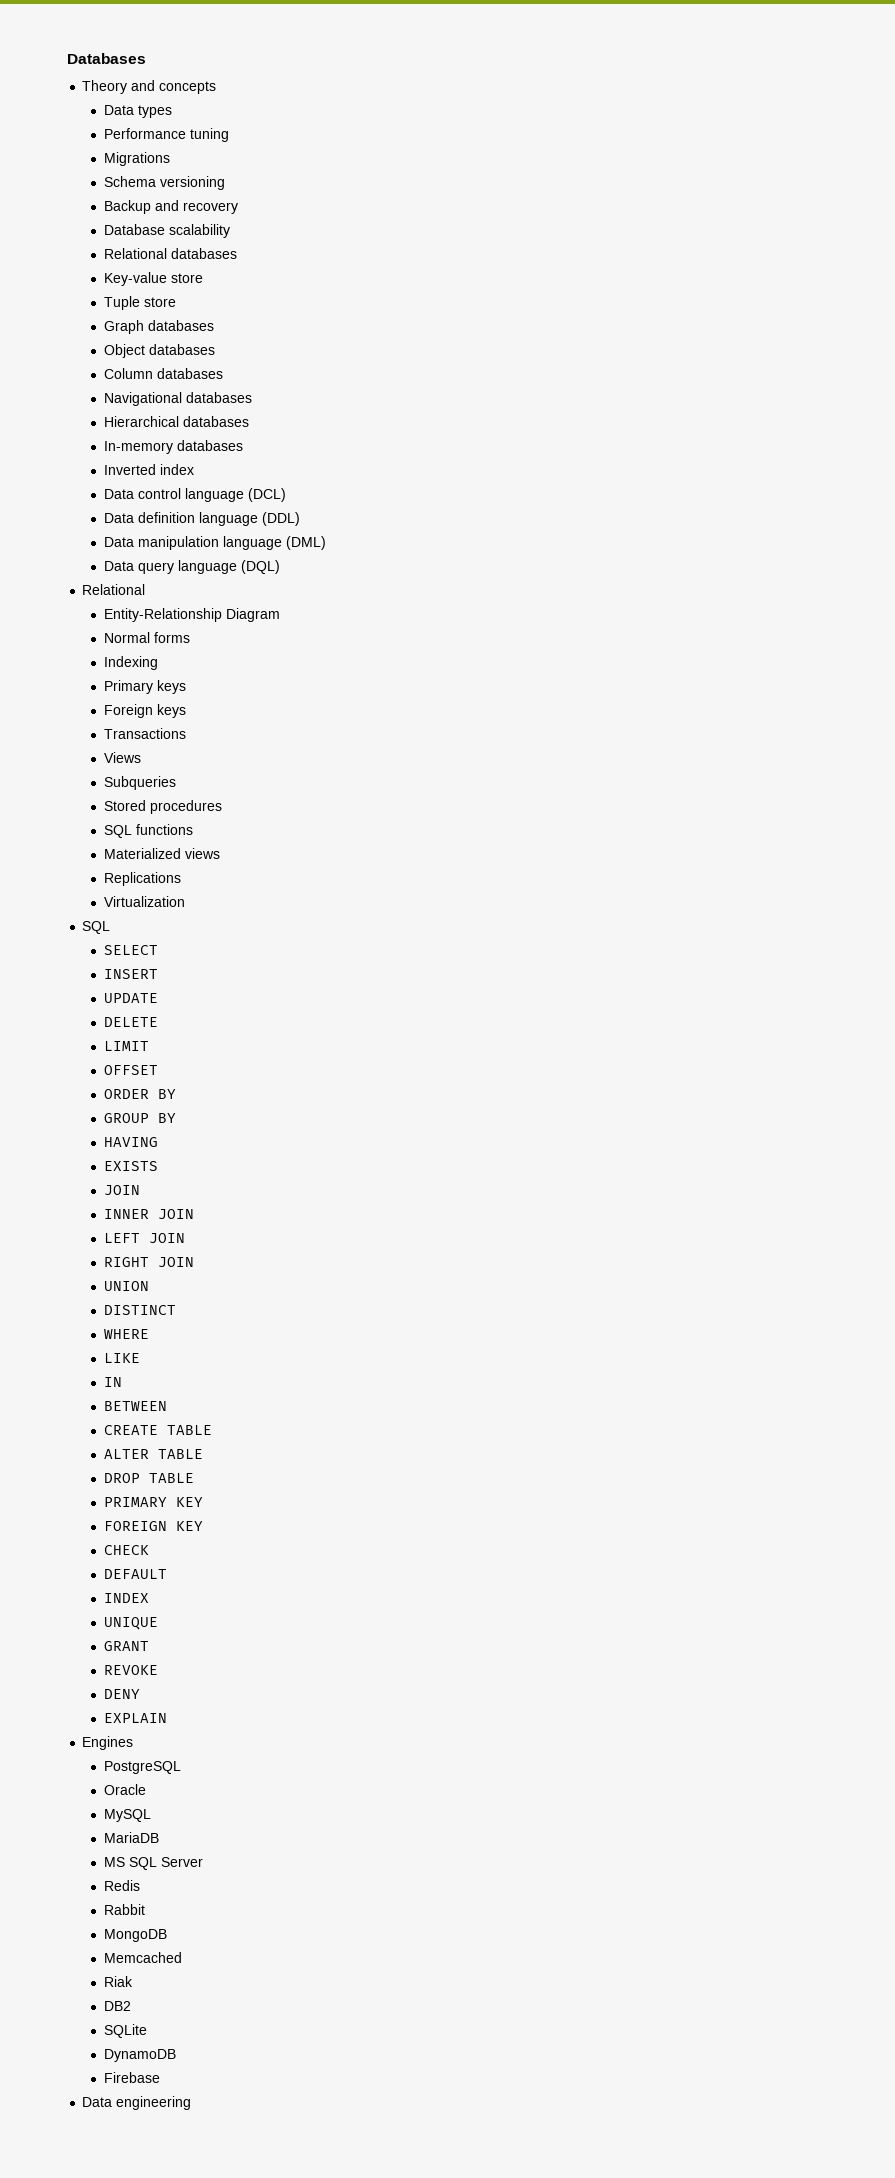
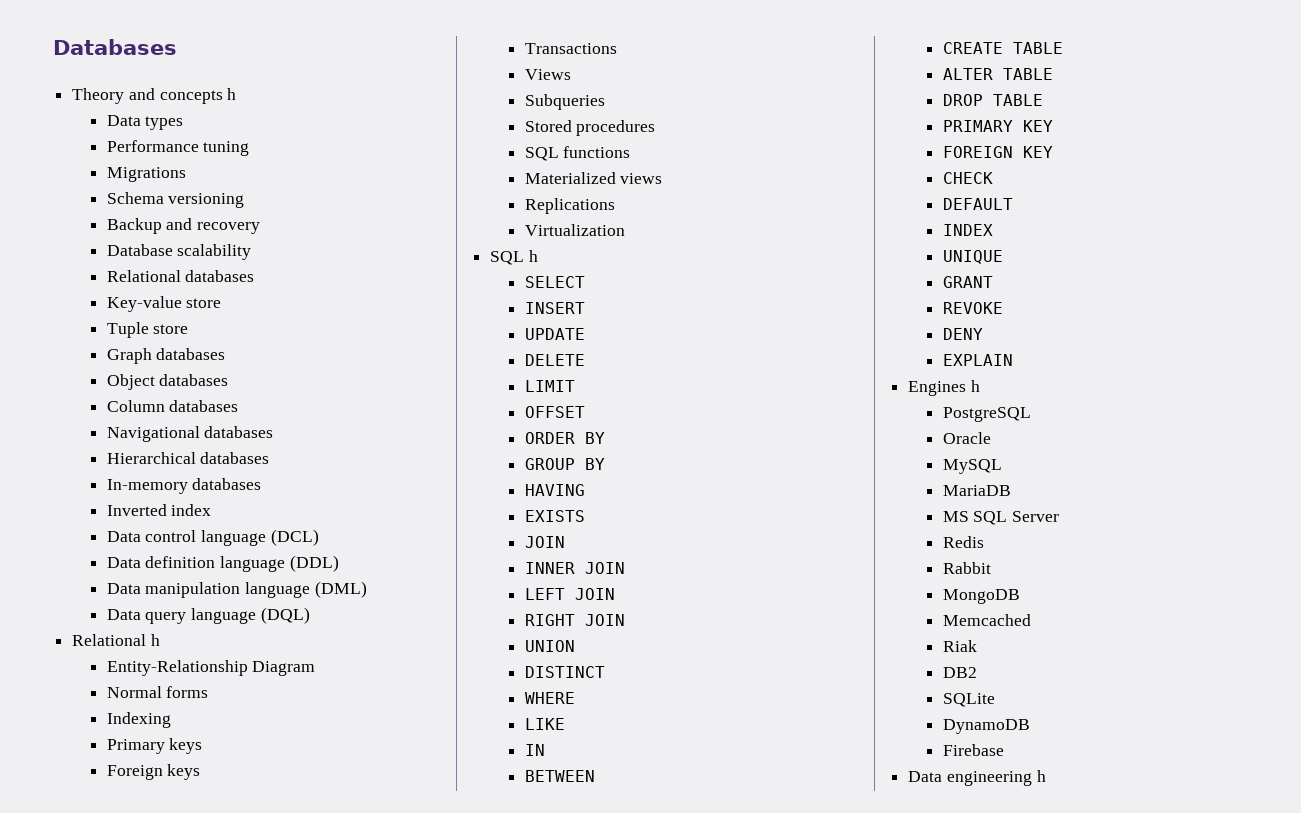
- Theory and concepts
+ Theory and concepts h
  Data query language (DQL)
- Relational
+ Relational h
  Virtualization
- SQL
+ SQL h
- Engines
+ Engines h
- Data engineering
+ Data engineering h

